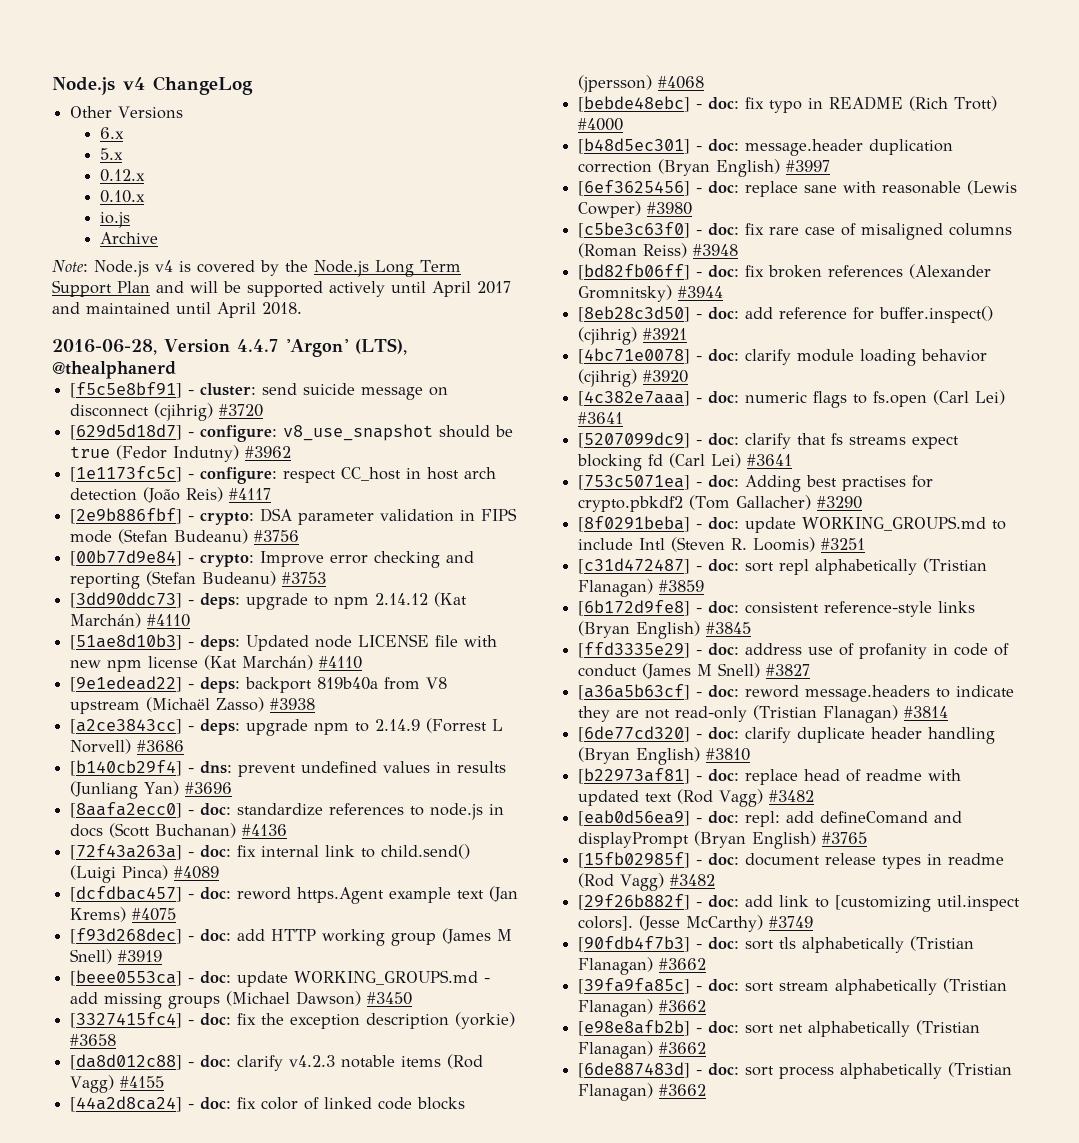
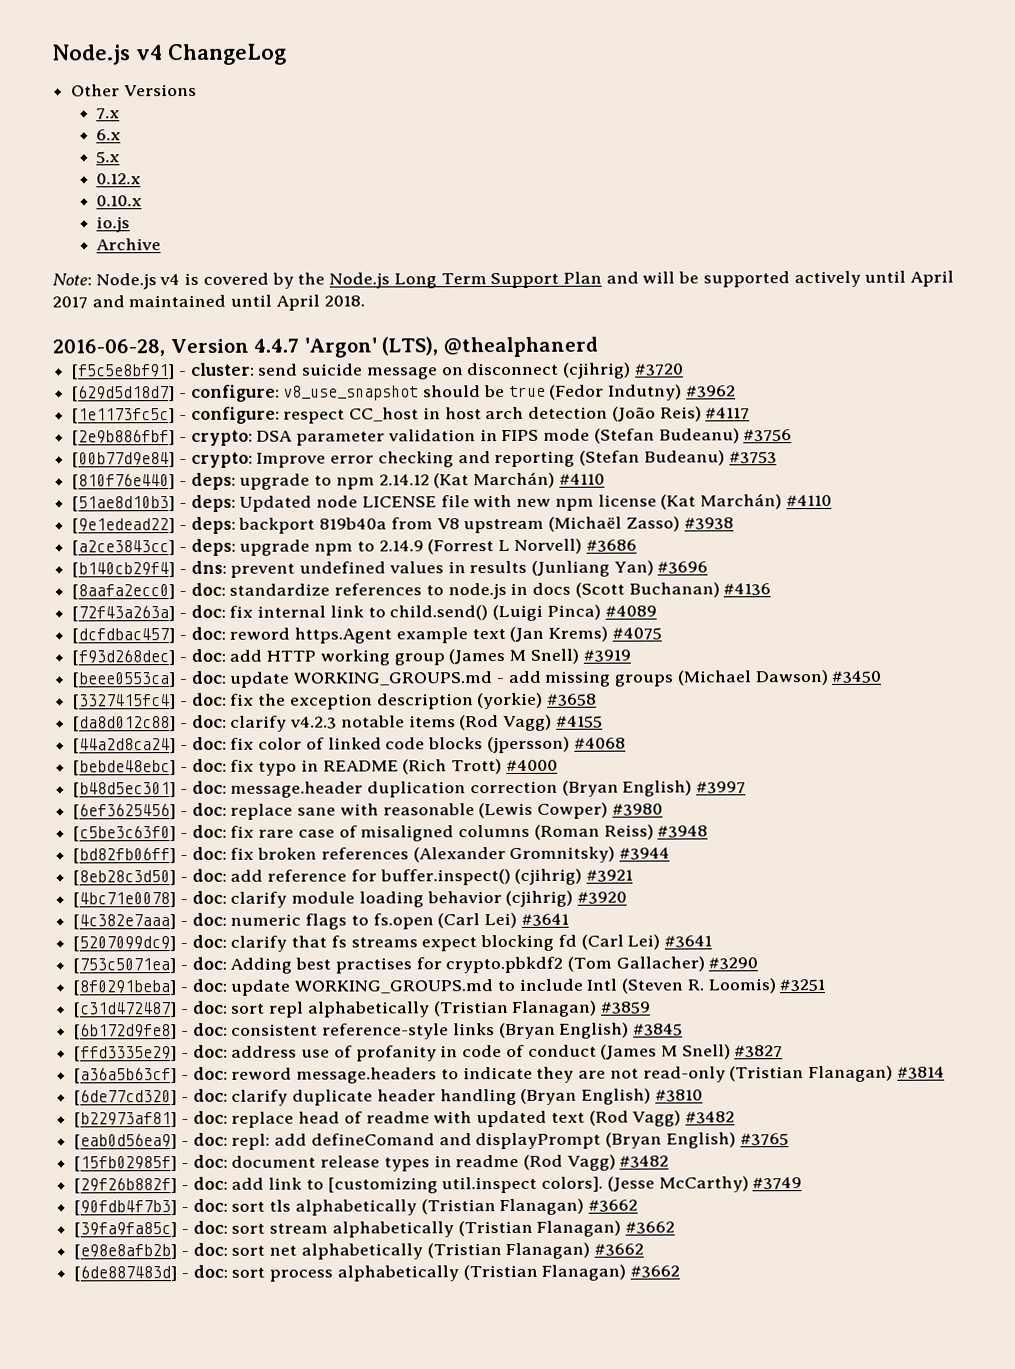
+ 7.x
- [3dd90ddc73] - deps: upgrade to npm 2.14.12 (Kat Marchán) #4110
+ [810f76e440] - deps: upgrade to npm 2.14.12 (Kat Marchán) #4110

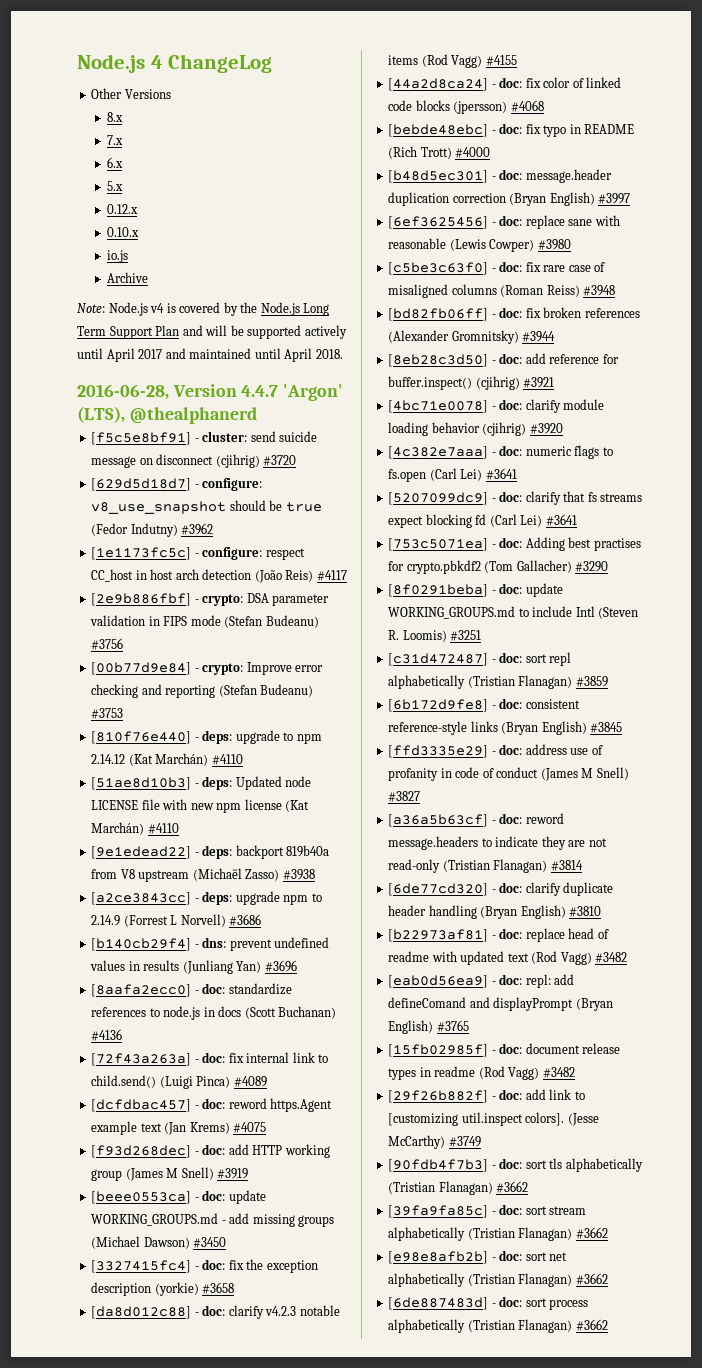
- Node.js v4 ChangeLog
+ Node.js 4 ChangeLog
+ 8.x

